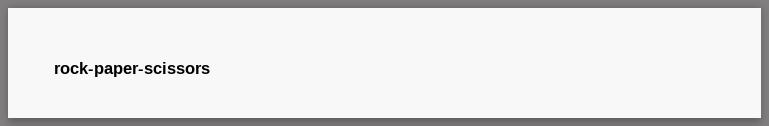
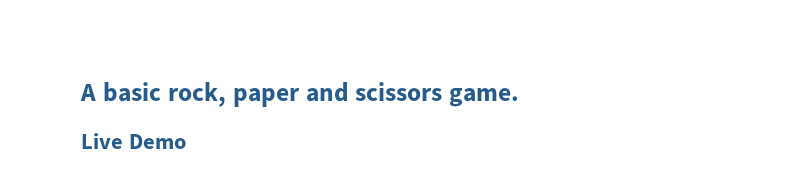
- rock-paper-scissors
+ A basic rock, paper and scissors game.
+ Live Demo

